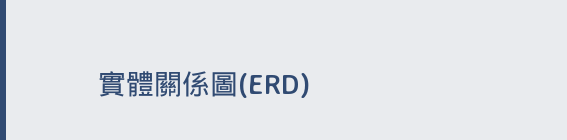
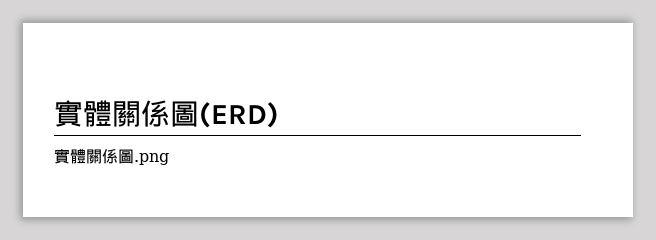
+ 實體關係圖.png

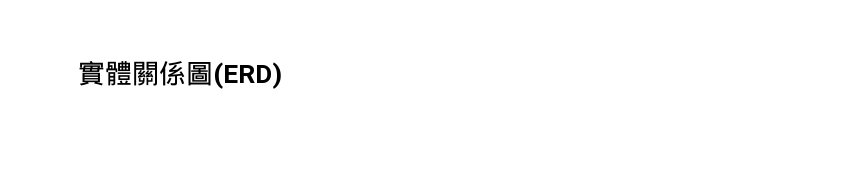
- 實體關係圖.png

